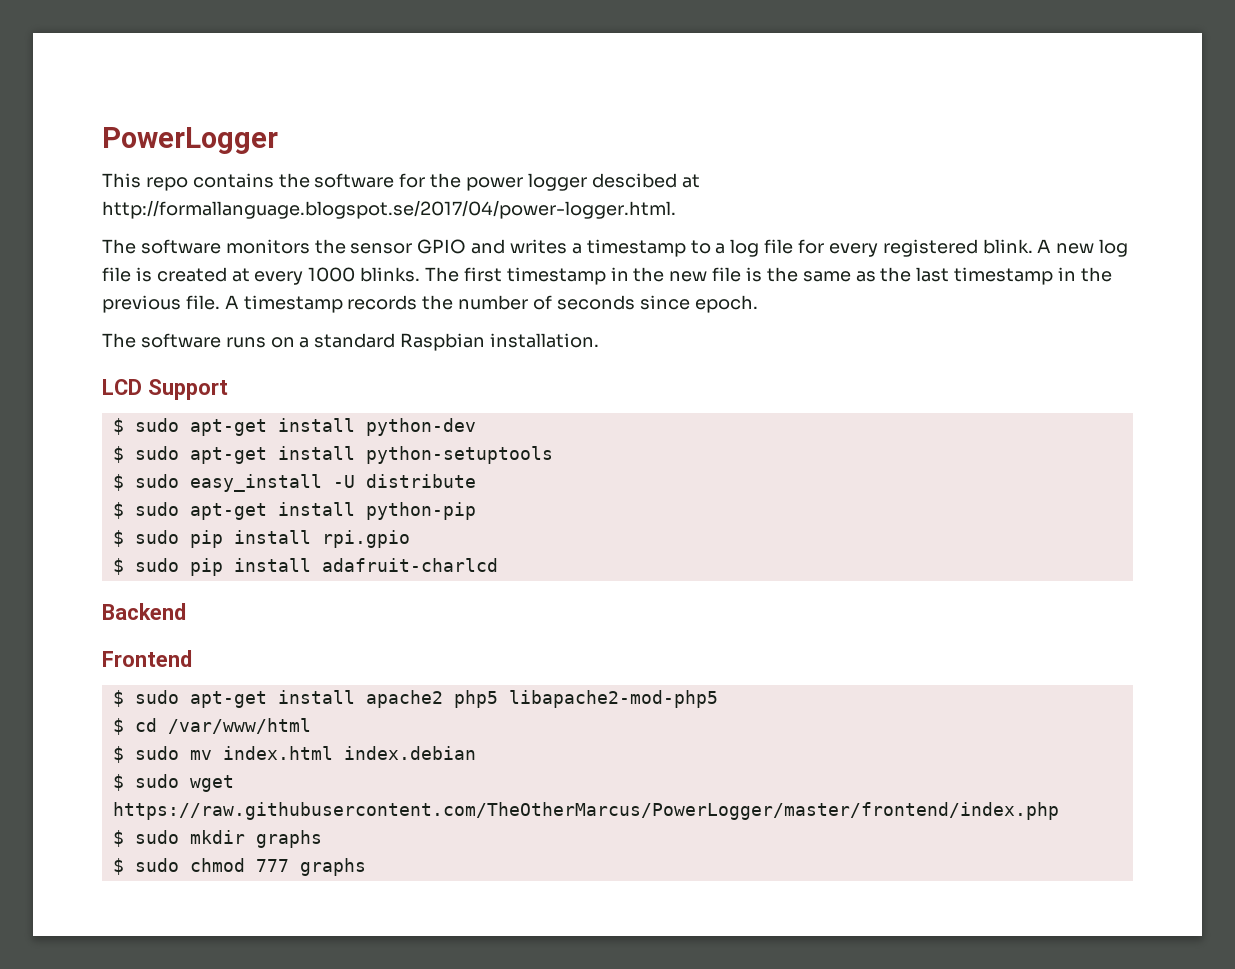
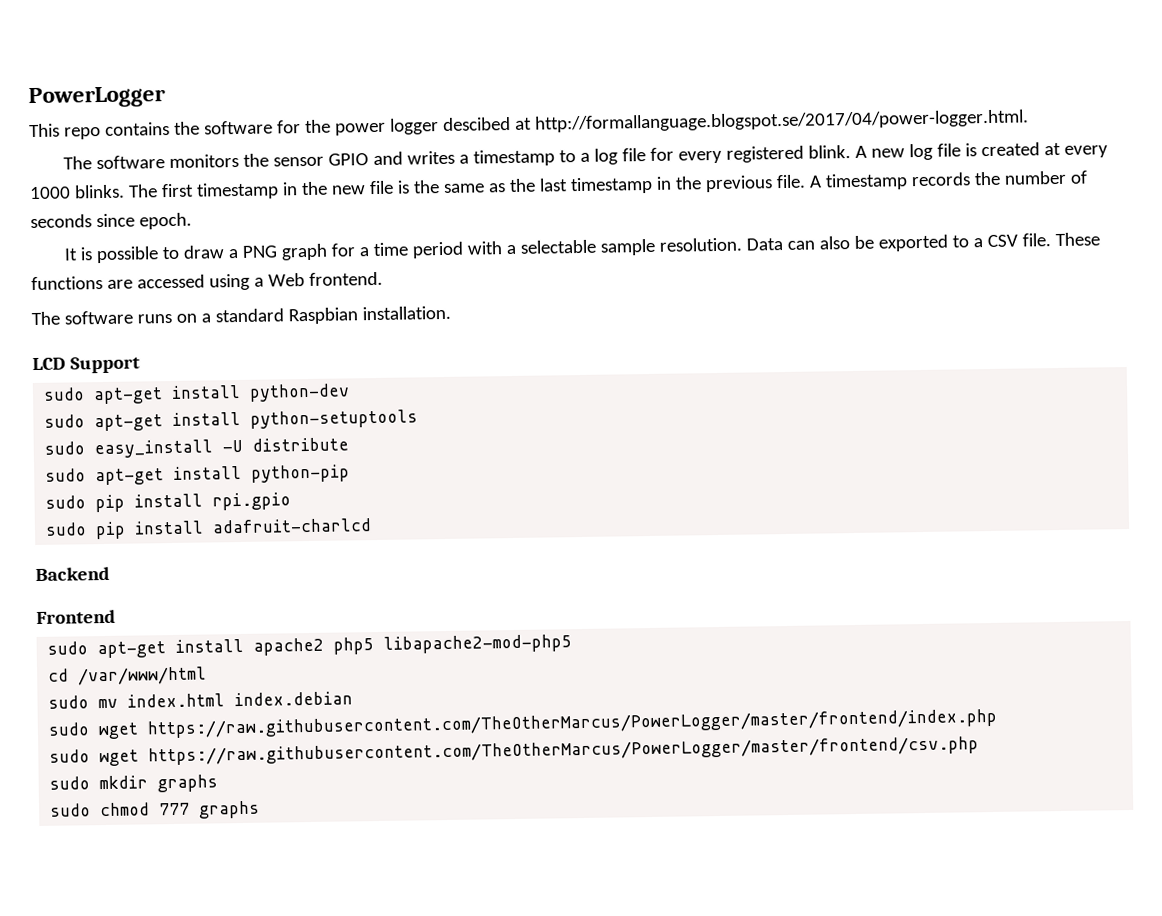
+ It is possible to draw a PNG graph for a time period with a selectable sample resolution. Data can also be exported to a CSV file. These functions are accessed using a Web frontend.
- $ sudo apt-get install python-dev
+ sudo apt-get install python-dev
- $ sudo apt-get install python-setuptools
+ sudo apt-get install python-setuptools
- $ sudo easy_install -U distribute
+ sudo easy_install -U distribute
- $ sudo apt-get install python-pip
+ sudo apt-get install python-pip
- $ sudo pip install rpi.gpio
+ sudo pip install rpi.gpio
- $ sudo pip install adafruit-charlcd
+ sudo pip install adafruit-charlcd
- $ sudo apt-get install apache2 php5 libapache2-mod-php5
+ sudo apt-get install apache2 php5 libapache2-mod-php5
- $ cd /var/www/html
+ cd /var/www/html
- $ sudo mv index.html index.debian
+ sudo mv index.html index.debian
- $ sudo wget https://raw.githubusercontent.com/TheOtherMarcus/PowerLogger/master/frontend/index.php
+ sudo wget https://raw.githubusercontent.com/TheOtherMarcus/PowerLogger/master/frontend/index.php
- $ sudo mkdir graphs
+ sudo wget https://raw.githubusercontent.com/TheOtherMarcus/PowerLogger/master/frontend/csv.php
+ sudo mkdir graphs
- $ sudo chmod 777 graphs
+ sudo chmod 777 graphs

